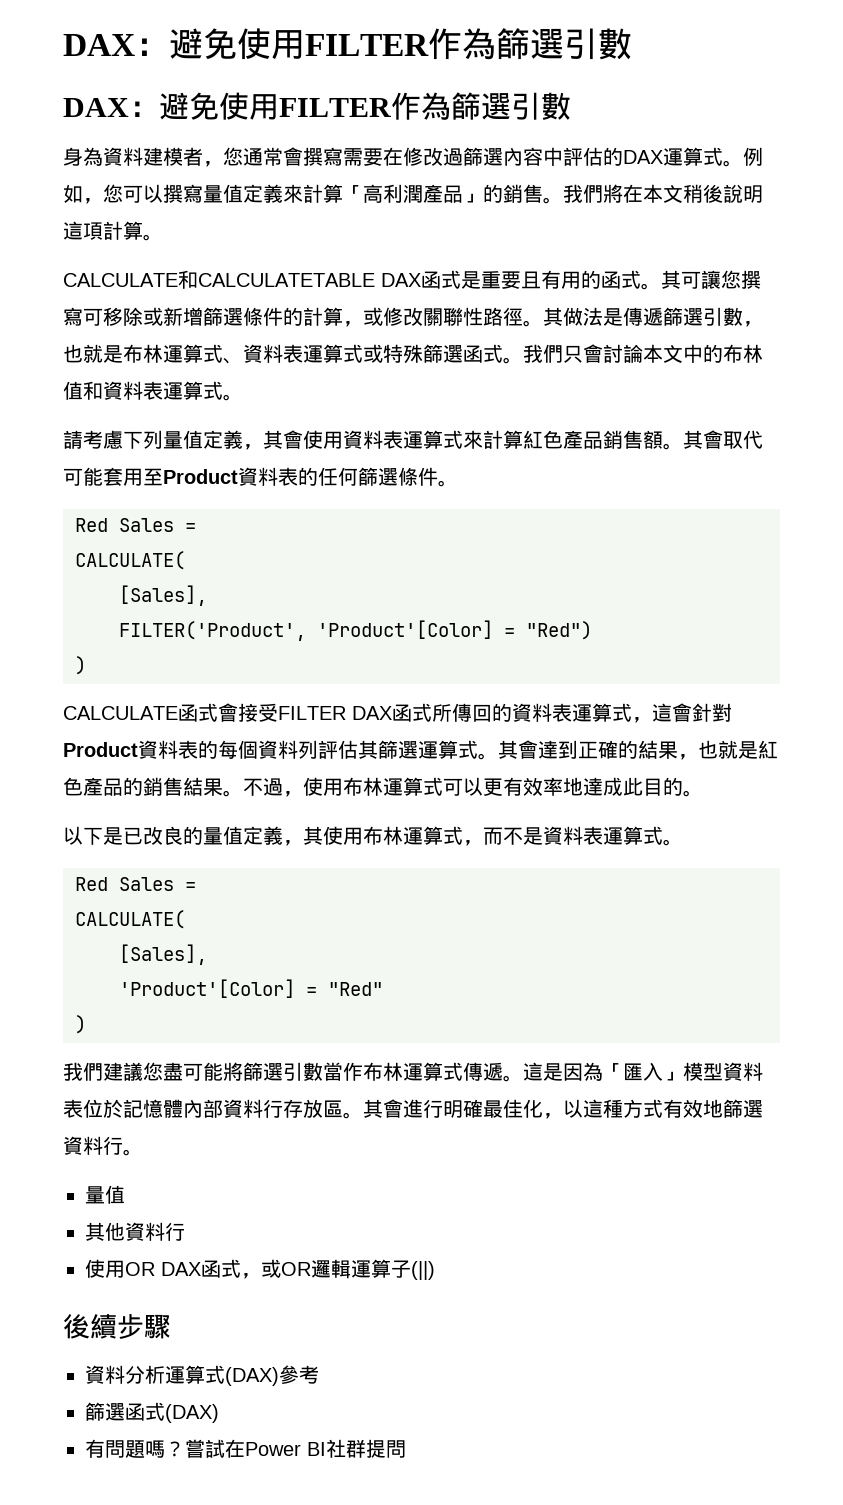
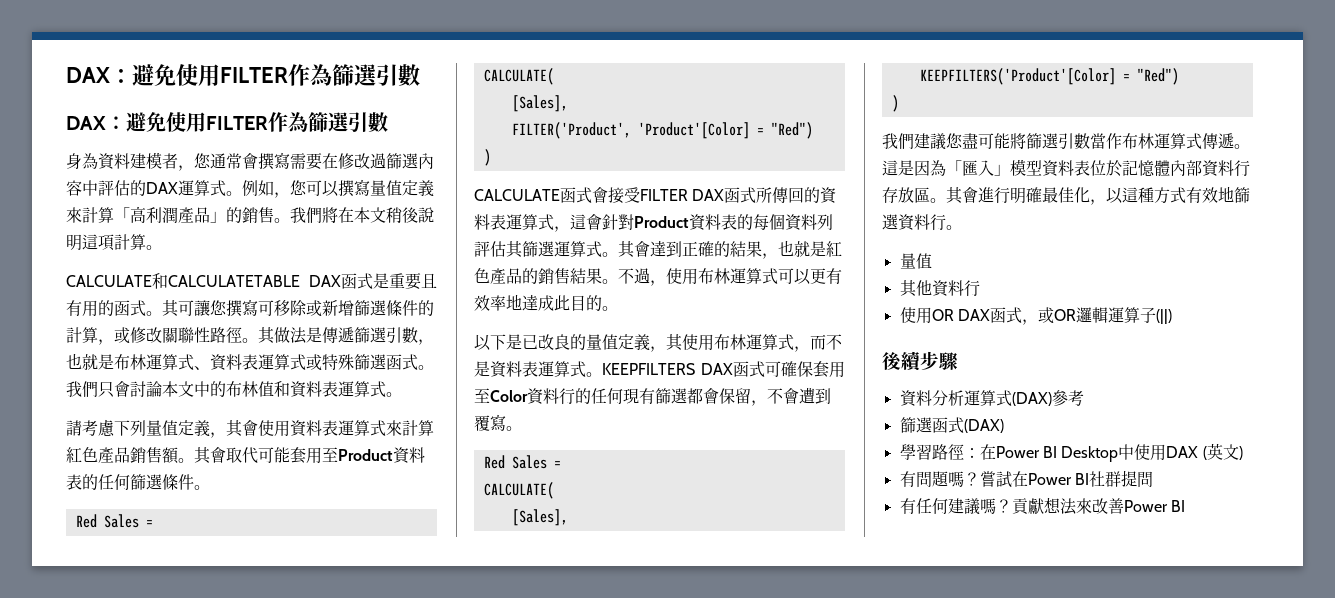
- 以下是已改良的量值定義，其使用布林運算式，而不是資料表運算式。
+ 以下是已改良的量值定義，其使用布林運算式，而不是資料表運算式。KEEPFILTERS DAX函式可確保套用至Color資料行的任何現有篩選都會保留，不會遭到覆寫。
  Red Sales =
  CALCULATE(
  [Sales],
- 'Product'[Color] = "Red"
+ KEEPFILTERS('Product'[Color] = "Red")
+ 學習路徑：在Power BI Desktop中使用DAX (英文)
+ 有任何建議嗎？貢獻想法來改善Power BI

